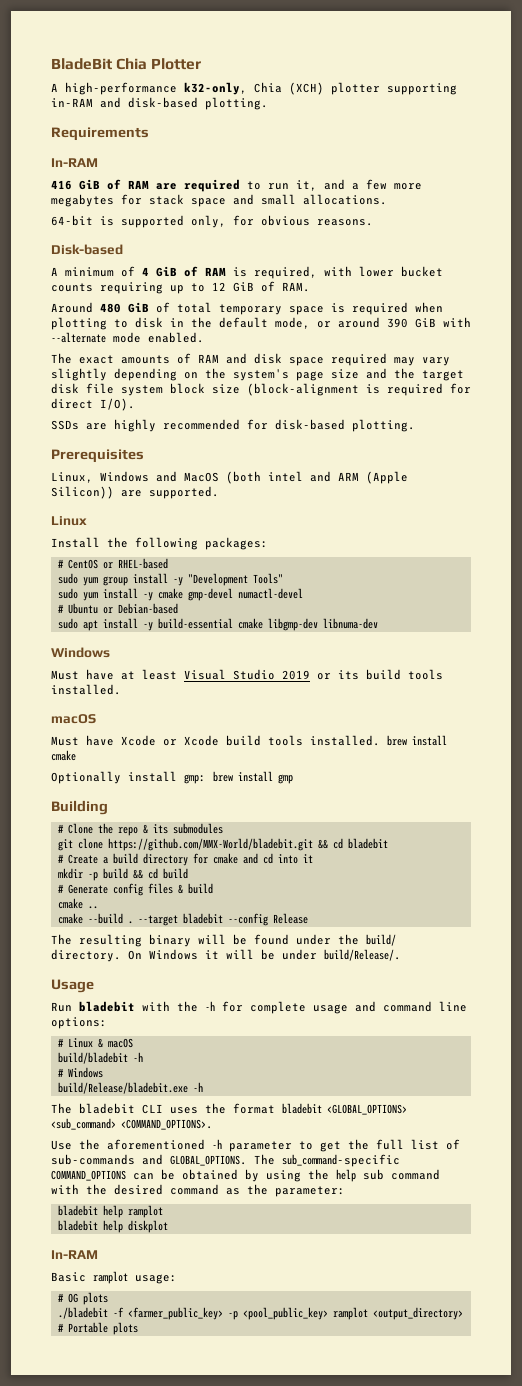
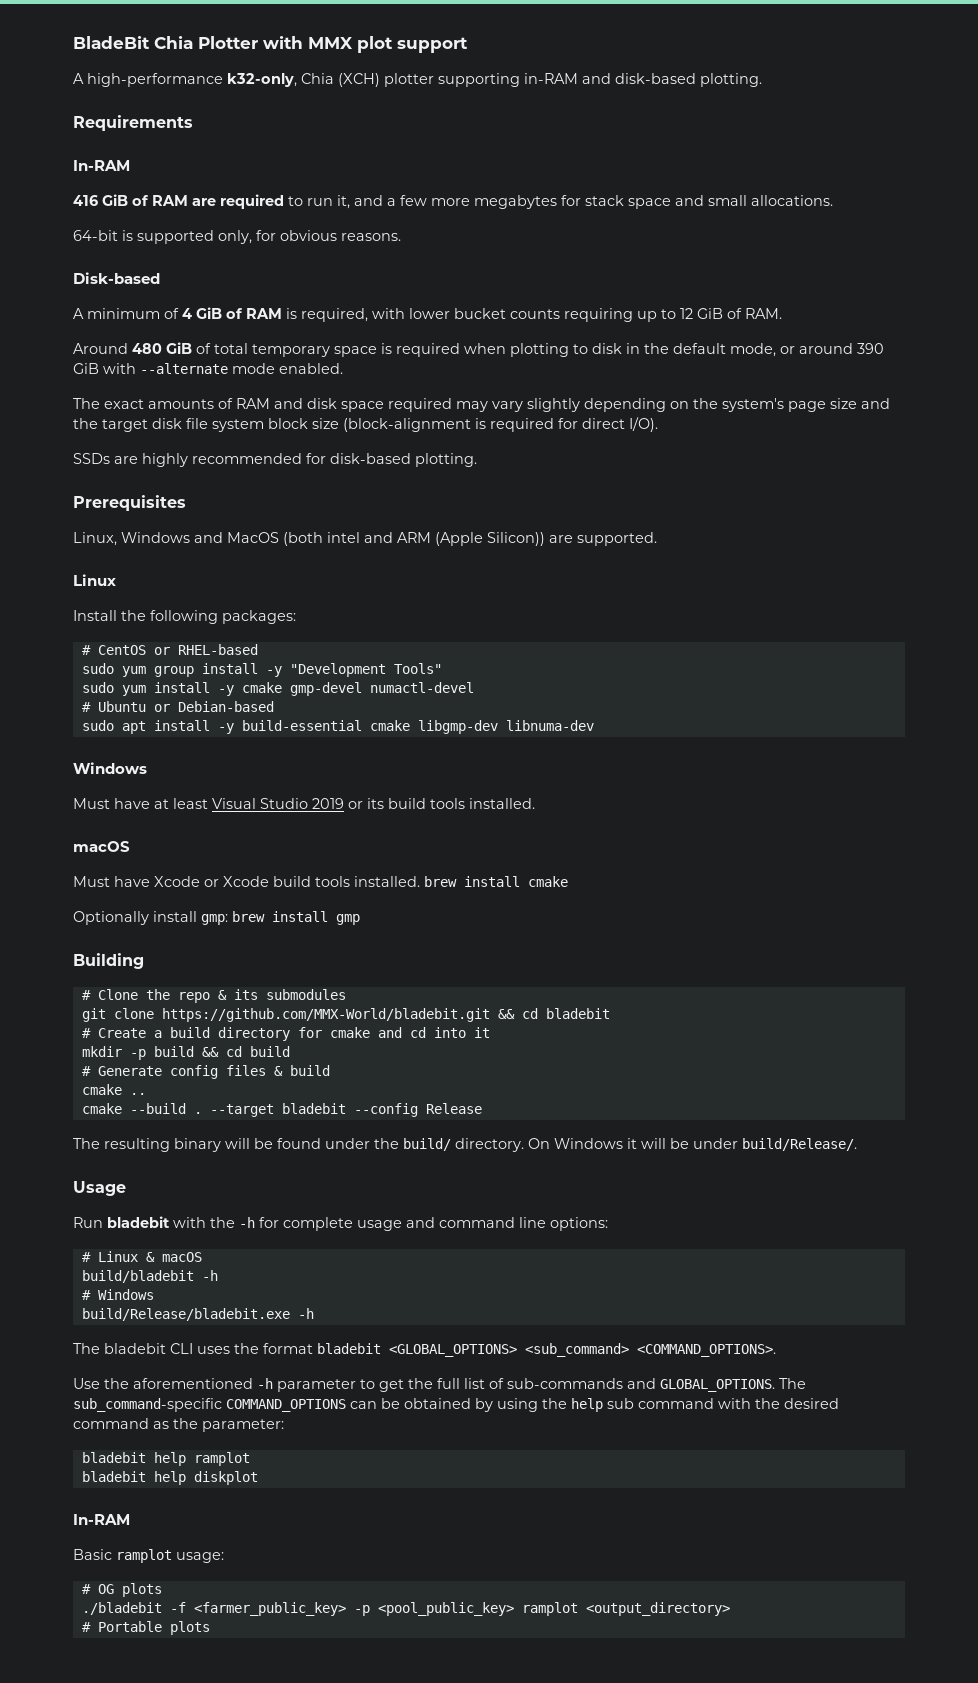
- BladeBit Chia Plotter
+ BladeBit Chia Plotter with MMX plot support

